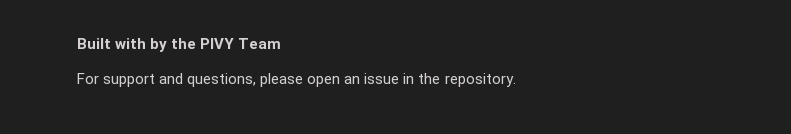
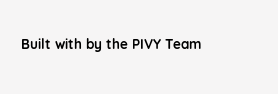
- For support and questions, please open an issue in the repository.

